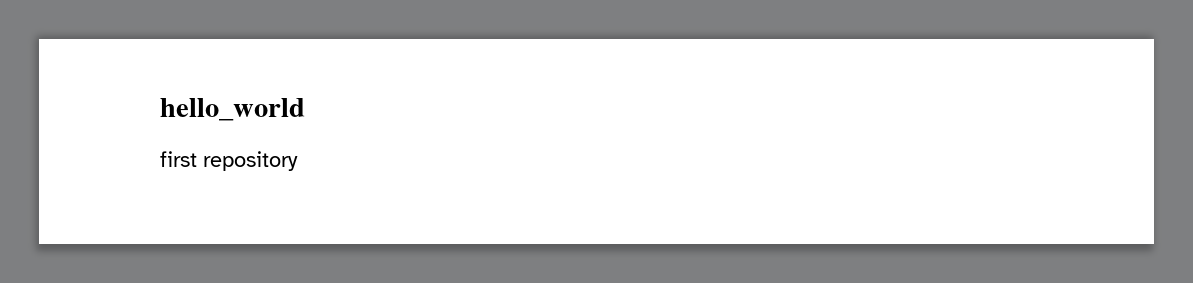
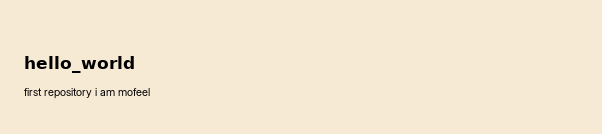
- first repository
+ first repository i am mofeel

